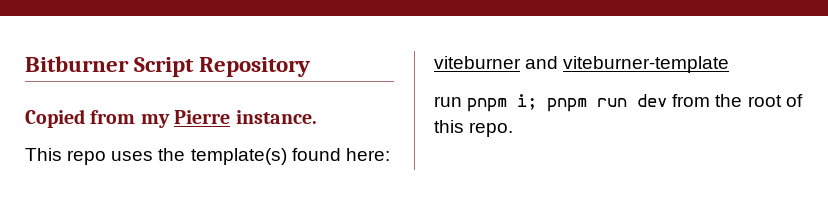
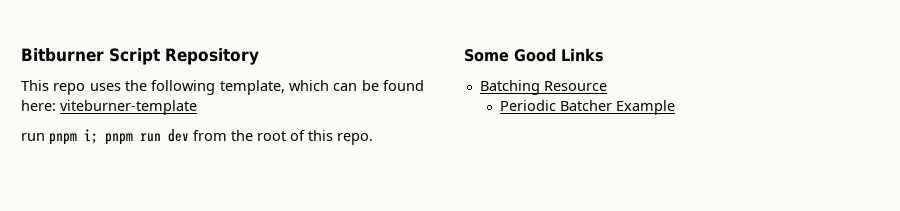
- Copied from my Pierre instance.
- This repo uses the template(s) found here: viteburner and viteburner-template
+ This repo uses the following template, which can be found here: viteburner-template
+ Some Good Links
+ Batching Resource
+ Periodic Batcher Example

